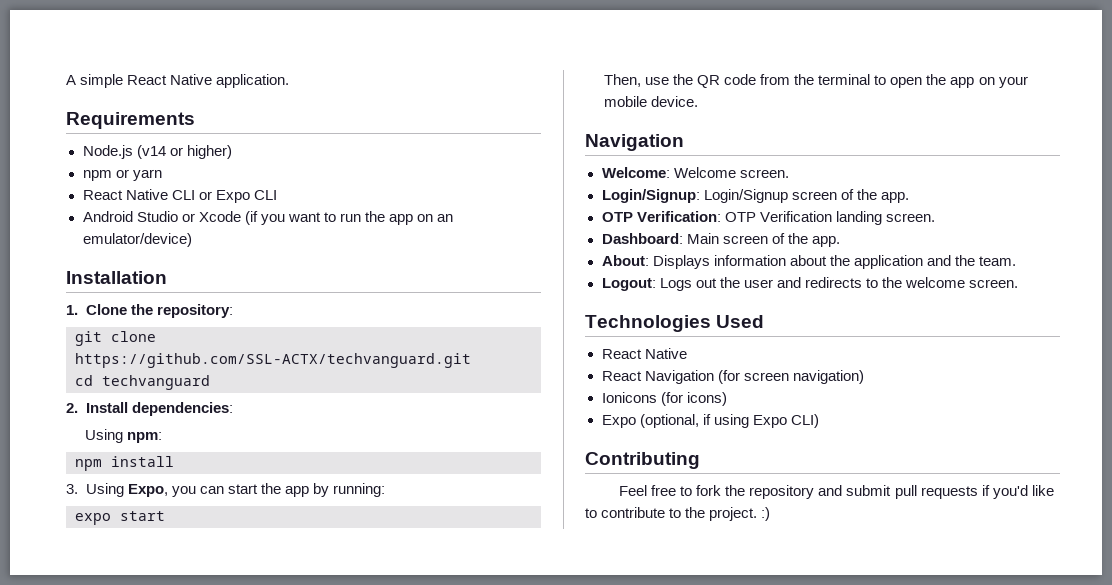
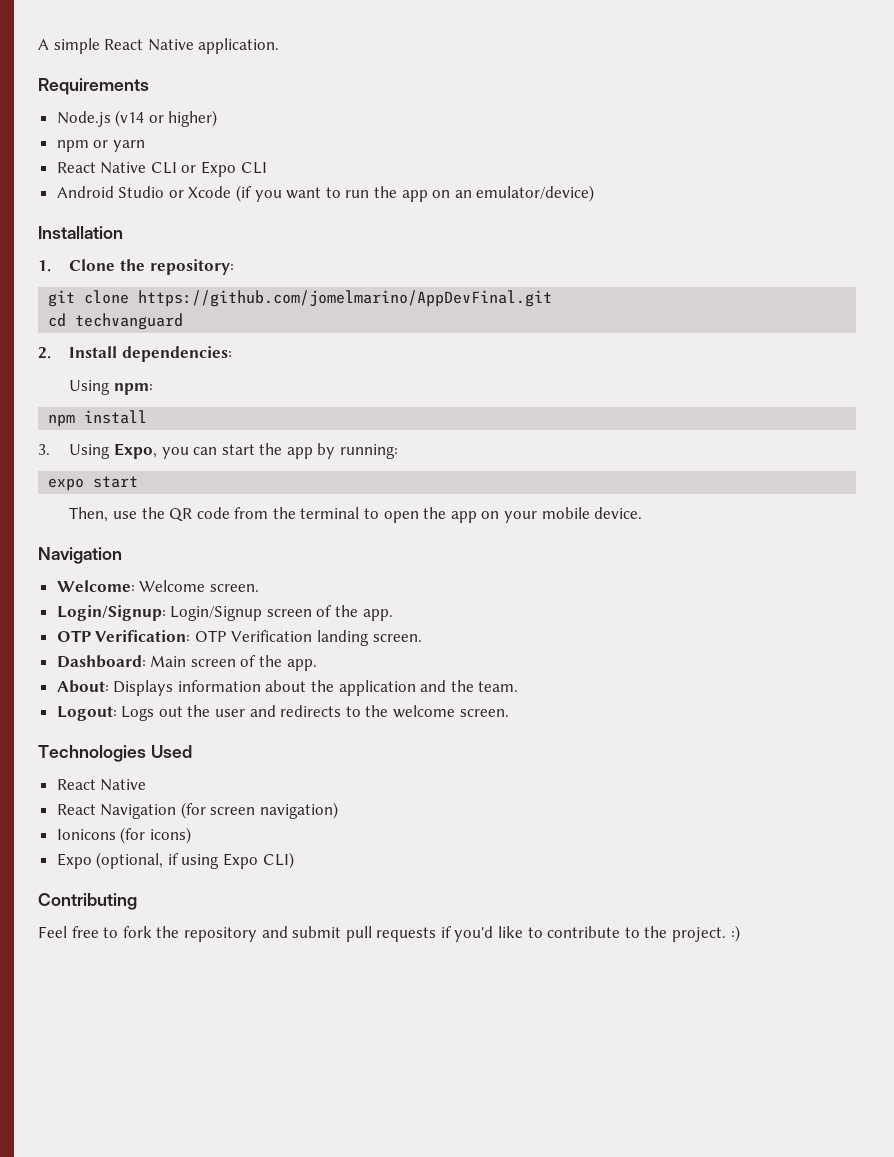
- git clone https://github.com/SSL-ACTX/techvanguard.git
+ git clone https://github.com/jomelmarino/AppDevFinal.git

